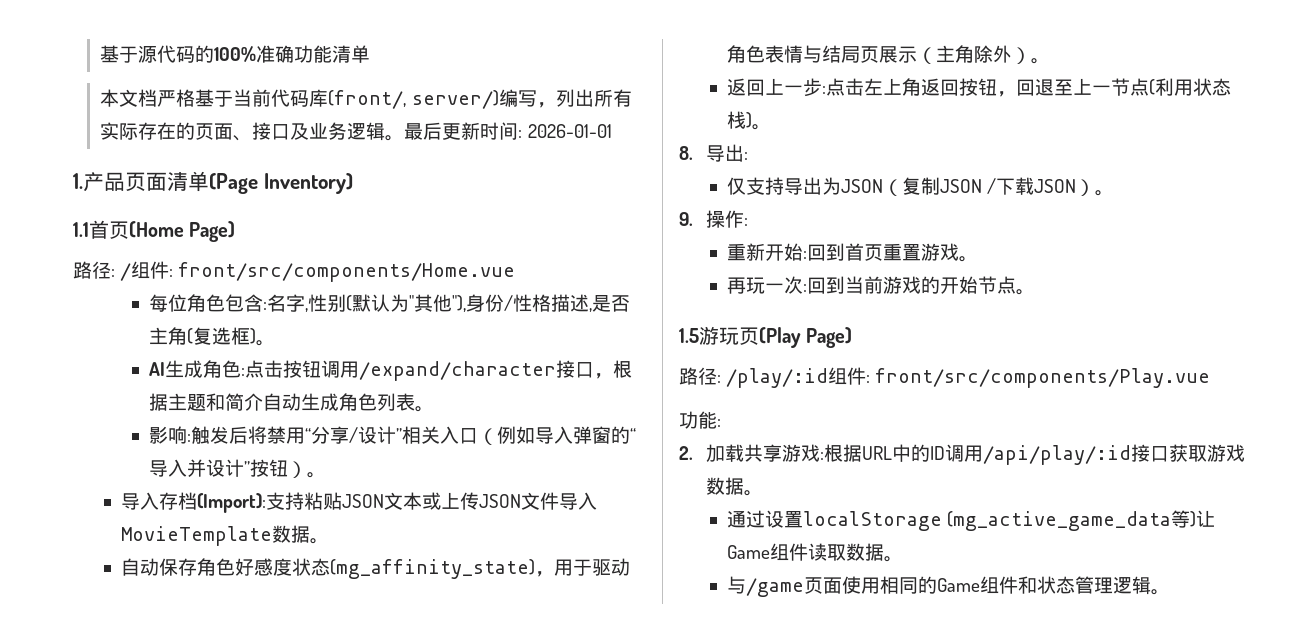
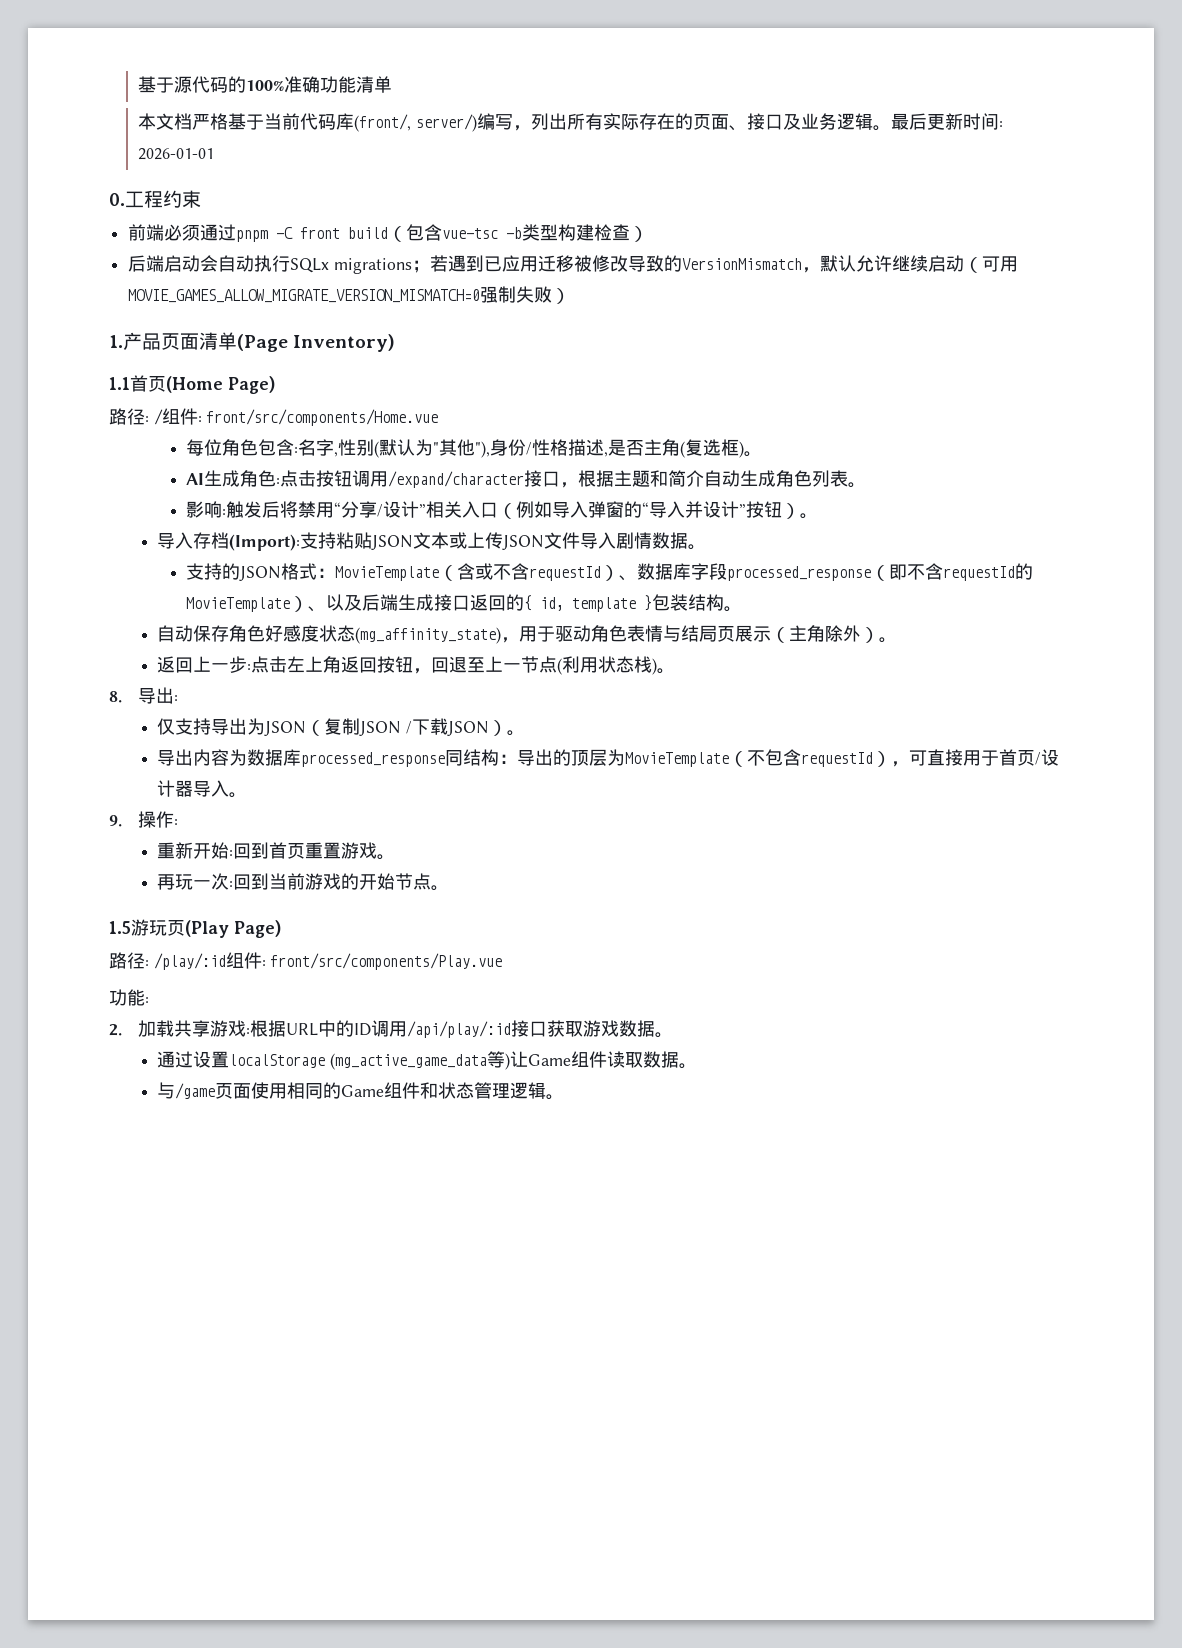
+ 0.工程约束
+ 前端必须通过pnpm -C front build（包含vue-tsc -b类型构建检查）
+ 后端启动会自动执行SQLx migrations；若遇到已应用迁移被修改导致的VersionMismatch，默认允许继续启动（可用MOVIE_GAMES_ALLOW_MIGRATE_VERSION_MISMATCH=0强制失败）
- 导入存档(Import):支持粘贴JSON文本或上传JSON文件导入MovieTemplate数据。
+ 导入存档(Import):支持粘贴JSON文本或上传JSON文件导入剧情数据。
+ 支持的JSON格式：MovieTemplate（含或不含requestId）、数据库字段processed_response（即不含requestId的MovieTemplate）、以及后端生成接口返回的{ id, template }包装结构。
+ 导出内容为数据库processed_response同结构：导出的顶层为MovieTemplate（不包含requestId），可直接用于首页/设计器导入。

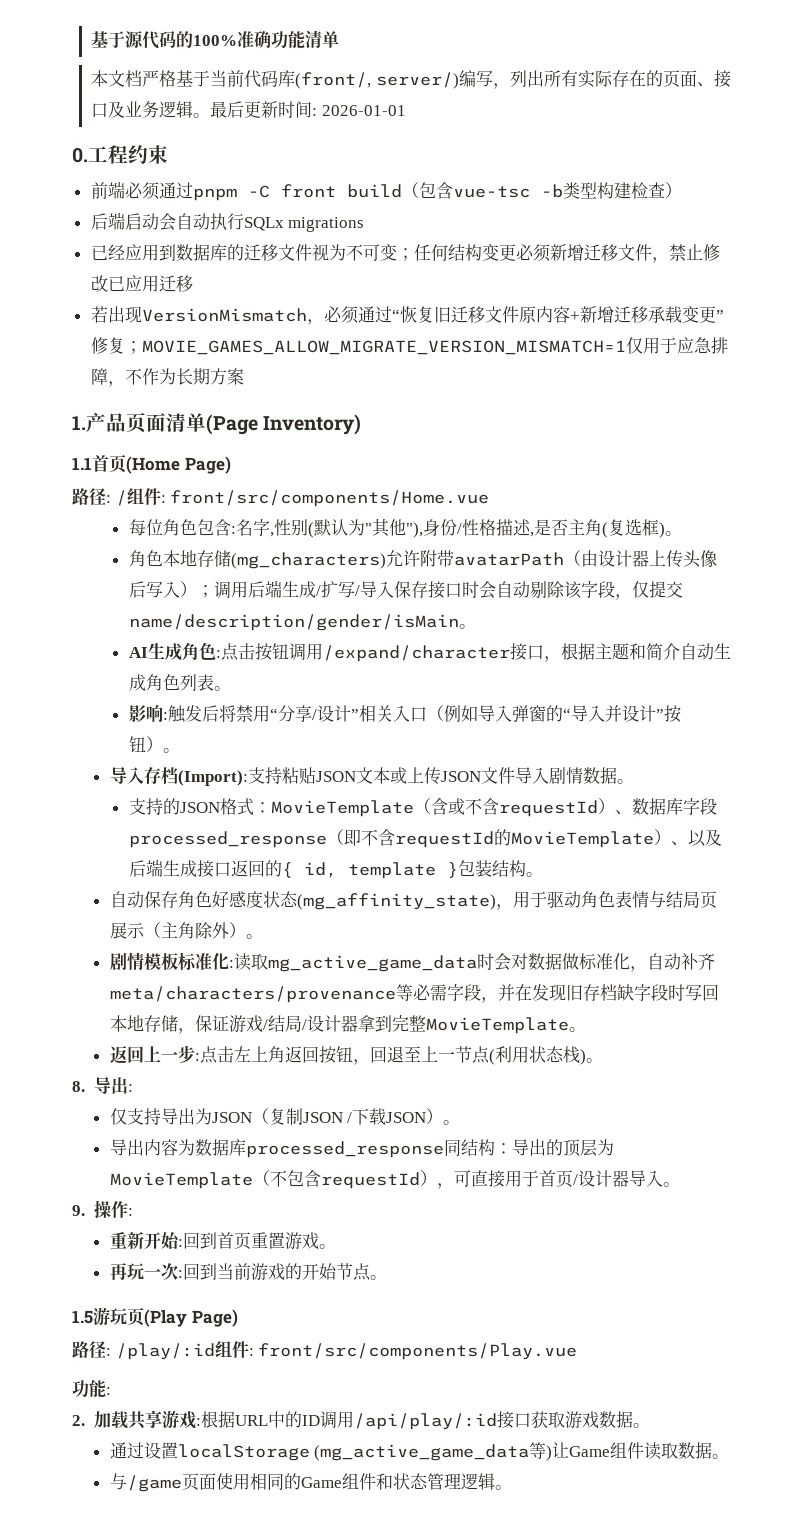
- 后端启动会自动执行SQLx migrations；若遇到已应用迁移被修改导致的VersionMismatch，默认允许继续启动（可用MOVIE_GAMES_ALLOW_MIGRATE_VERSION_MISMATCH=0强制失败）
+ 后端启动会自动执行SQLx migrations
+ 已经应用到数据库的迁移文件视为不可变；任何结构变更必须新增迁移文件，禁止修改已应用迁移
+ 若出现VersionMismatch，必须通过“恢复旧迁移文件原内容+新增迁移承载变更”修复；MOVIE_GAMES_ALLOW_MIGRATE_VERSION_MISMATCH=1仅用于应急排障，不作为长期方案
+ 角色本地存储(mg_characters)允许附带avatarPath（由设计器上传头像后写入）；调用后端生成/扩写/导入保存接口时会自动剔除该字段，仅提交name/description/gender/isMain。
+ 剧情模板标准化:读取mg_active_game_data时会对数据做标准化，自动补齐meta/characters/provenance等必需字段，并在发现旧存档缺字段时写回本地存储，保证游戏/结局/设计器拿到完整MovieTemplate。

